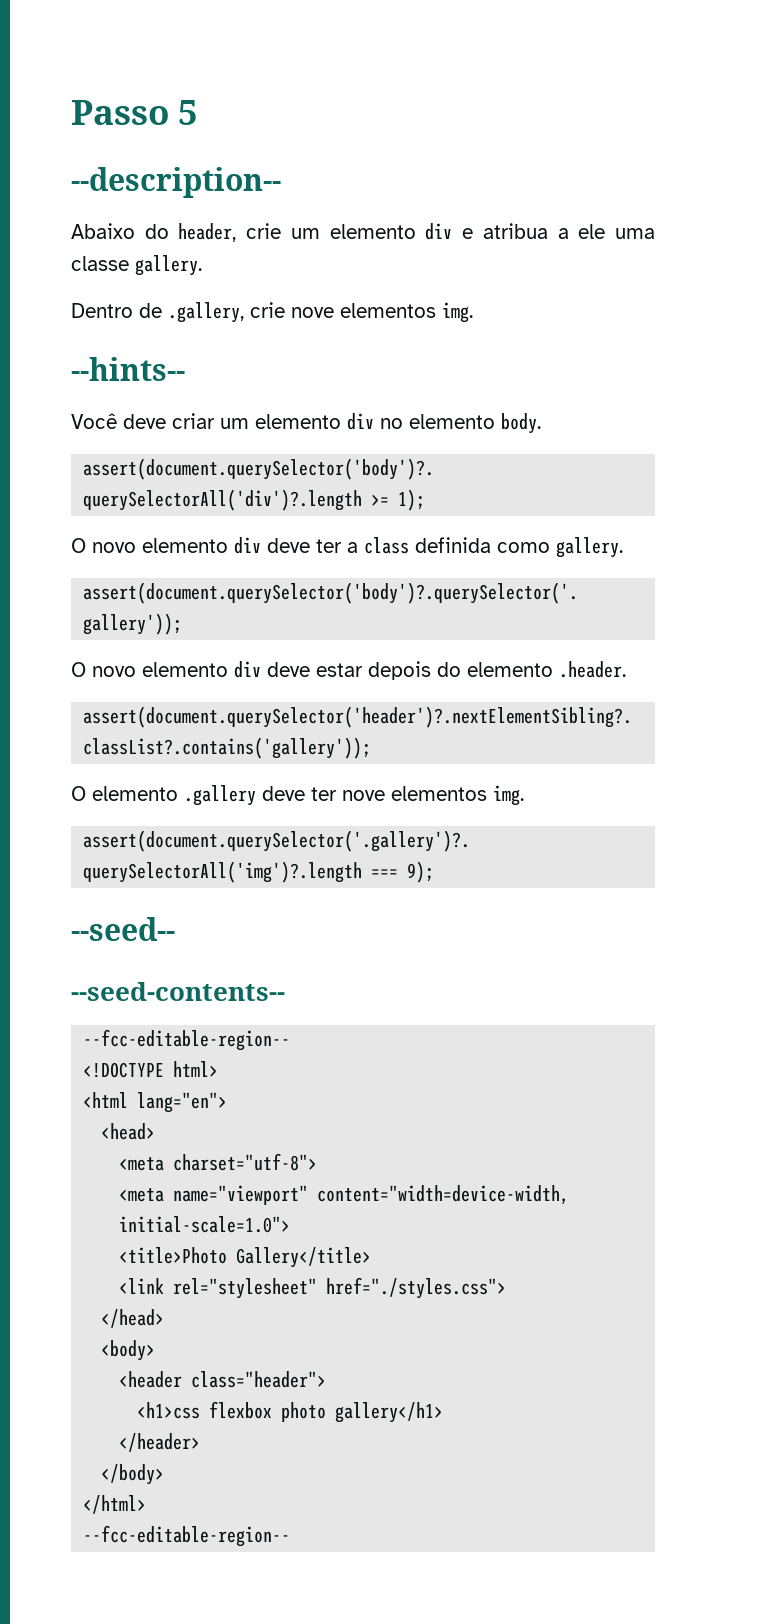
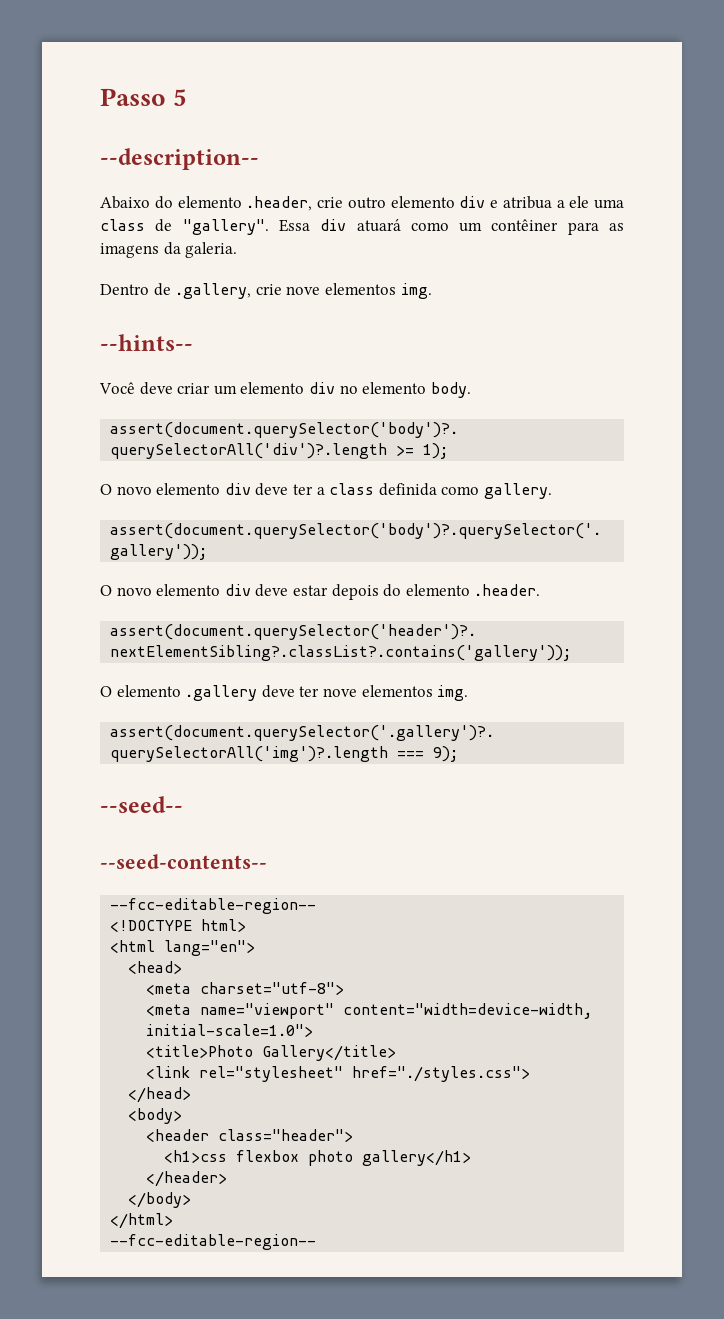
- Abaixo do header, crie um elemento div e atribua a ele uma classe gallery.
+ Abaixo do elemento .header, crie outro elemento div e atribua a ele uma class de "gallery". Essa div atuará como um contêiner para as imagens da galeria.

